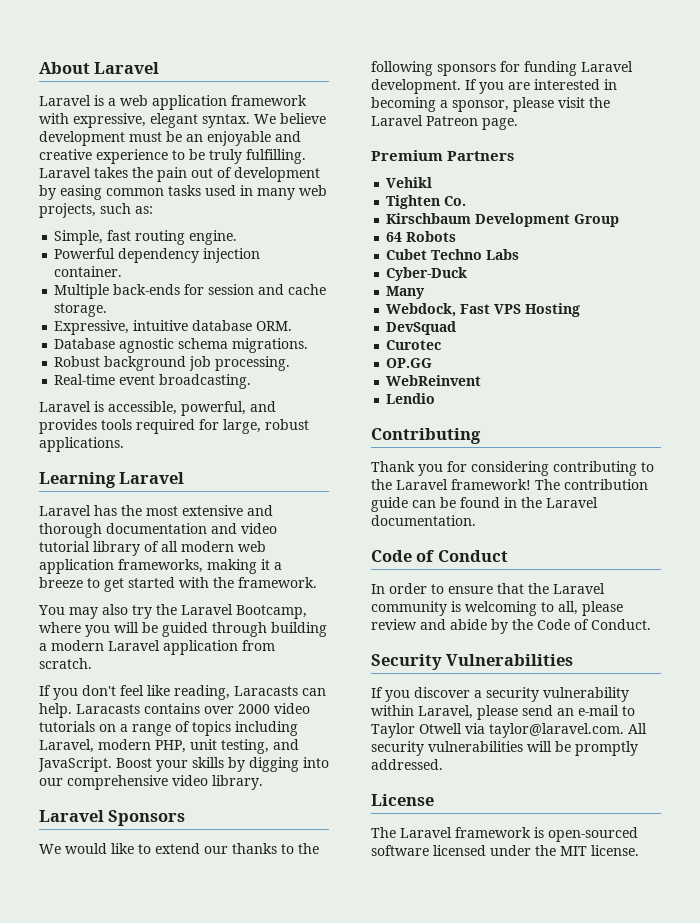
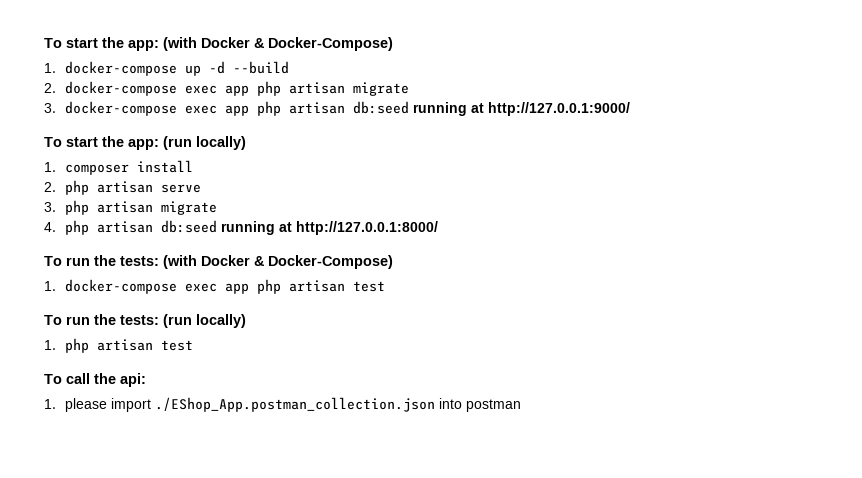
- About Laravel
- Laravel is a web application framework with expressive, elegant syntax. We believe development must be an enjoyable and creative experience to be truly fulfilling. Laravel takes the pain out of development by easing common tasks used in many web projects, such as:
- Simple, fast routing engine.
- Powerful dependency injection container.
- Multiple back-ends for session and cache storage.
- Expressive, intuitive database ORM.
- Database agnostic schema migrations.
- Robust background job processing.
- Real-time event broadcasting.
- Laravel is accessible, powerful, and provides tools required for large, robust applications.
- Learning Laravel
- Laravel has the most extensive and thorough documentation and video tutorial library of all modern web application frameworks, making it a breeze to get started with the framework.
- You may also try the Laravel Bootcamp, where you will be guided through building a modern Laravel application from scratch.
- If you don't feel like reading, Laracasts can help. Laracasts contains over 2000 video tutorials on a range of topics including Laravel, modern PHP, unit testing, and JavaScript. Boost your skills by digging into our comprehensive video library.
- Laravel Sponsors
- We would like to extend our thanks to the following sponsors for funding Laravel development. If you are interested in becoming a sponsor, please visit the Laravel Patreon page.
- Premium Partners
- Vehikl
- Tighten Co.
- Kirschbaum Development Group
- 64 Robots
- Cubet Techno Labs
- Cyber-Duck
- Many
- Webdock, Fast VPS Hosting
- DevSquad
- Curotec
- OP.GG
- WebReinvent
- Lendio
- Contributing
- Thank you for considering contributing to the Laravel framework! The contribution guide can be found in the Laravel documentation.
- Code of Conduct
- In order to ensure that the Laravel community is welcoming to all, please review and abide by the Code of Conduct.
- Security Vulnerabilities
- If you discover a security vulnerability within Laravel, please send an e-mail to Taylor Otwell via taylor@laravel.com. All security vulnerabilities will be promptly addressed.
- License
- The Laravel framework is open-sourced software licensed under the MIT license.
+ To start the app: (with Docker & Docker-Compose)
+ 1. docker-compose up -d --build
+ 2. docker-compose exec app php artisan migrate
+ 3. docker-compose exec app php artisan db:seed running at http://127.0.0.1:9000/
+ To start the app: (run locally)
+ 1. composer install
+ 2. php artisan serve
+ 3. php artisan migrate
+ 4. php artisan db:seed running at http://127.0.0.1:8000/
+ To run the tests: (with Docker & Docker-Compose)
+ 1. docker-compose exec app php artisan test
+ To run the tests: (run locally)
+ 1. php artisan test
+ To call the api:
+ 1. please import ./EShop_App.postman_collection.json into postman

